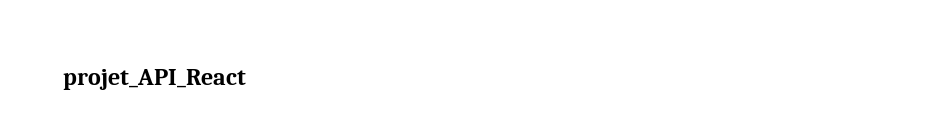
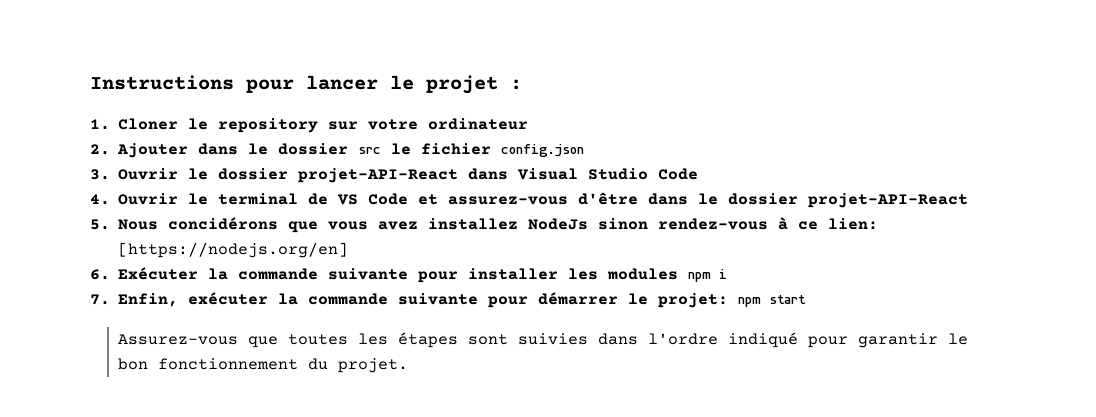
- projet_API_React
+ Instructions pour lancer le projet :
+ 1. Cloner le repository sur votre ordinateur
+ 2. Ajouter dans le dossier src le fichier config.json
+ 3. Ouvrir le dossier projet-API-React dans Visual Studio Code
+ 4. Ouvrir le terminal de VS Code et assurez-vous d'être dans le dossier projet-API-React
+ 5. Nous concidérons que vous avez installez NodeJs sinon rendez-vous à ce lien: [https://nodejs.org/en]
+ 6. Exécuter la commande suivante pour installer les modules npm i
+ 7. Enfin, exécuter la commande suivante pour démarrer le projet: npm start
+ Assurez-vous que toutes les étapes sont suivies dans l'ordre indiqué pour garantir le bon fonctionnement du projet.

